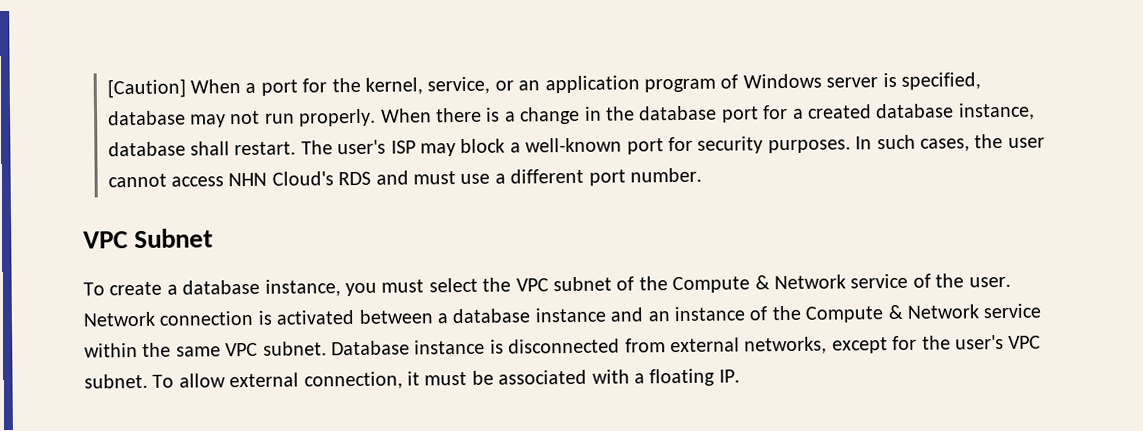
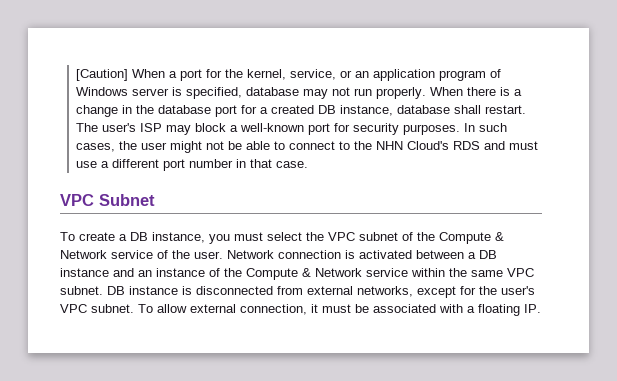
- When there is a change in the database port for a created database instance, database shall restart.
+ When there is a change in the database port for a created DB instance, database shall restart.
- In such cases, the user cannot access NHN Cloud's RDS and must use a different port number.
+ In such cases, the user might not be able to connect to the NHN Cloud's RDS and must use a different port number in that case.
- To create a database instance, you must select the VPC subnet of the Compute & Network service of the user.
+ To create a DB instance, you must select the VPC subnet of the Compute & Network service of the user.
- Network connection is activated between a database instance and an instance of the Compute & Network service within the same VPC subnet.
+ Network connection is activated between a DB instance and an instance of the Compute & Network service within the same VPC subnet.
- Database instance is disconnected from external networks, except for the user's VPC subnet.
+ DB instance is disconnected from external networks, except for the user's VPC subnet.

